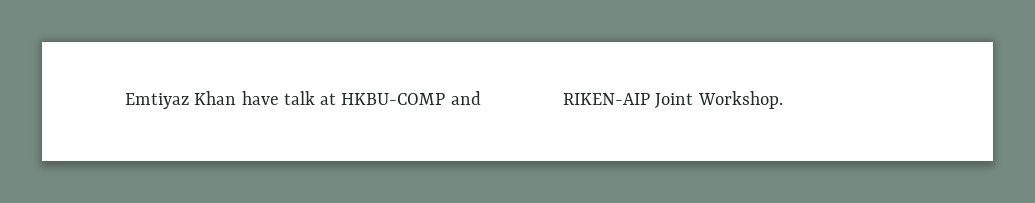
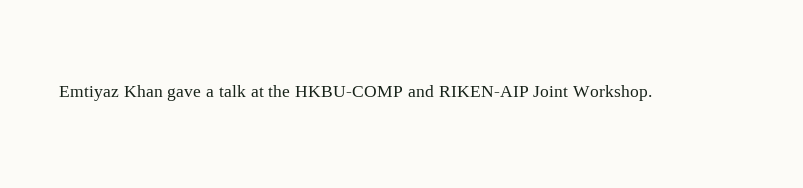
- Emtiyaz Khan have talk at HKBU-COMP and RIKEN-AIP Joint Workshop.
+ Emtiyaz Khan gave a talk at the HKBU-COMP and RIKEN-AIP Joint Workshop.

